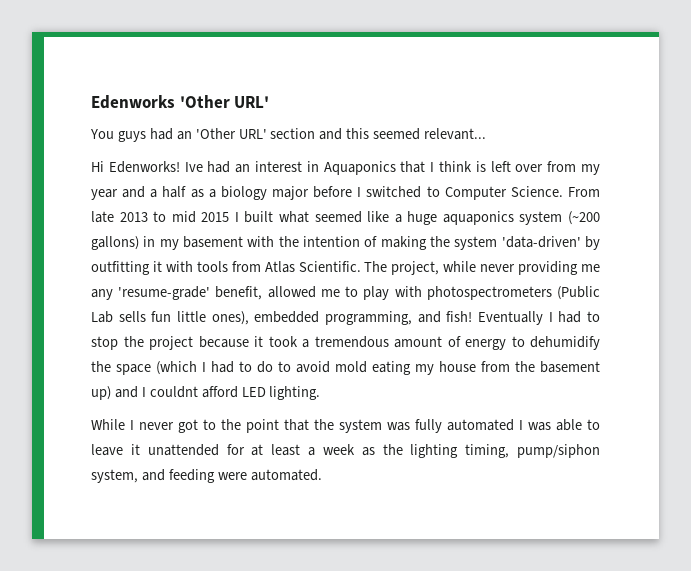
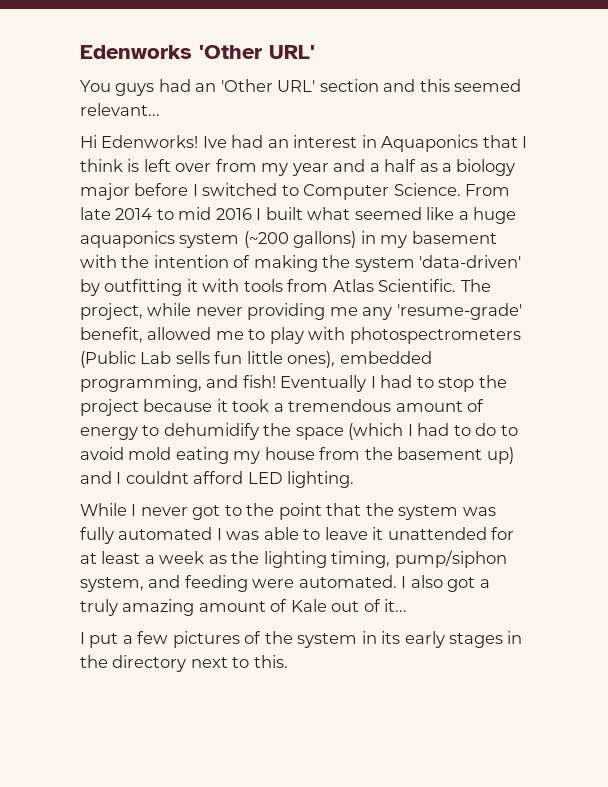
- From late 2013 to mid 2015 I built what seemed like a huge aquaponics system (~200 gallons) in my basement with the intention of making the system 'data-driven' by outfitting it with tools from Atlas Scientific.
+ From late 2014 to mid 2016 I built what seemed like a huge aquaponics system (~200 gallons) in my basement with the intention of making the system 'data-driven' by outfitting it with tools from Atlas Scientific.
+ I also got a truly amazing amount of Kale out of it...
+ I put a few pictures of the system in its early stages in the directory next to this.

